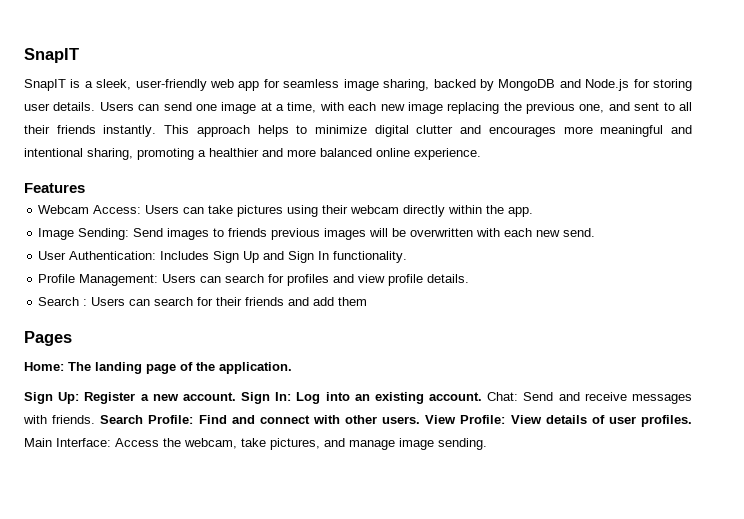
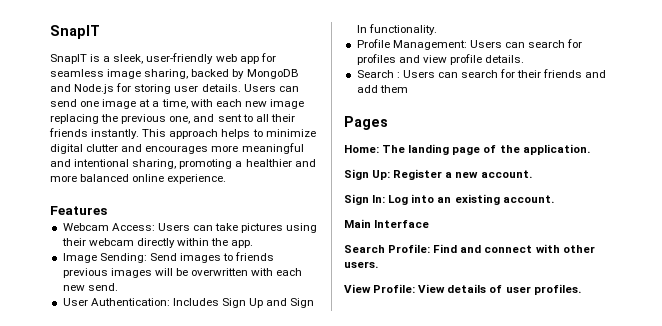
- Sign Up: Register a new account. Sign In: Log into an existing account. Chat: Send and receive messages with friends. Search Profile: Find and connect with other users. View Profile: View details of user profiles. Main Interface: Access the webcam, take pictures, and manage image sending.
+ Sign Up: Register a new account.
+ Sign In: Log into an existing account.
+ Main Interface
+ Search Profile: Find and connect with other users.
+ View Profile: View details of user profiles.

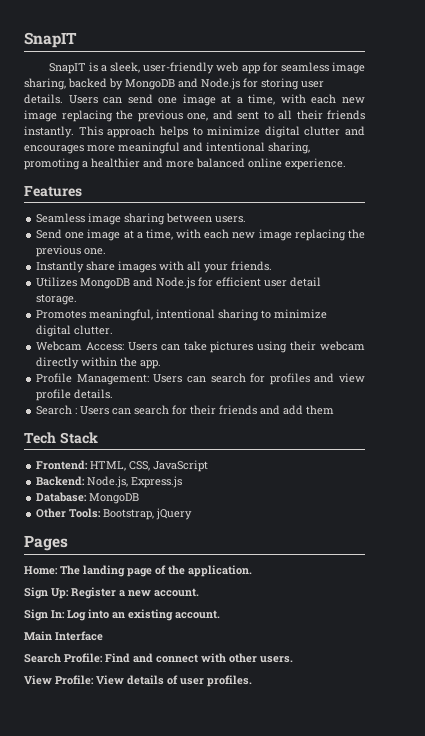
+ Seamless image sharing between users.
+ Send one image at a time, with each new image replacing the previous one.
+ Instantly share images with all your friends.
+ Utilizes MongoDB and Node.js for efficient user detail storage.
+ Promotes meaningful, intentional sharing to minimize digital clutter.
- Image Sending: Send images to friends previous images will be overwritten with each new send.
- User Authentication: Includes Sign Up and Sign In functionality.
+ Tech Stack
+ Frontend: HTML, CSS, JavaScript
+ Backend: Node.js, Express.js
+ Database: MongoDB
+ Other Tools: Bootstrap, jQuery

